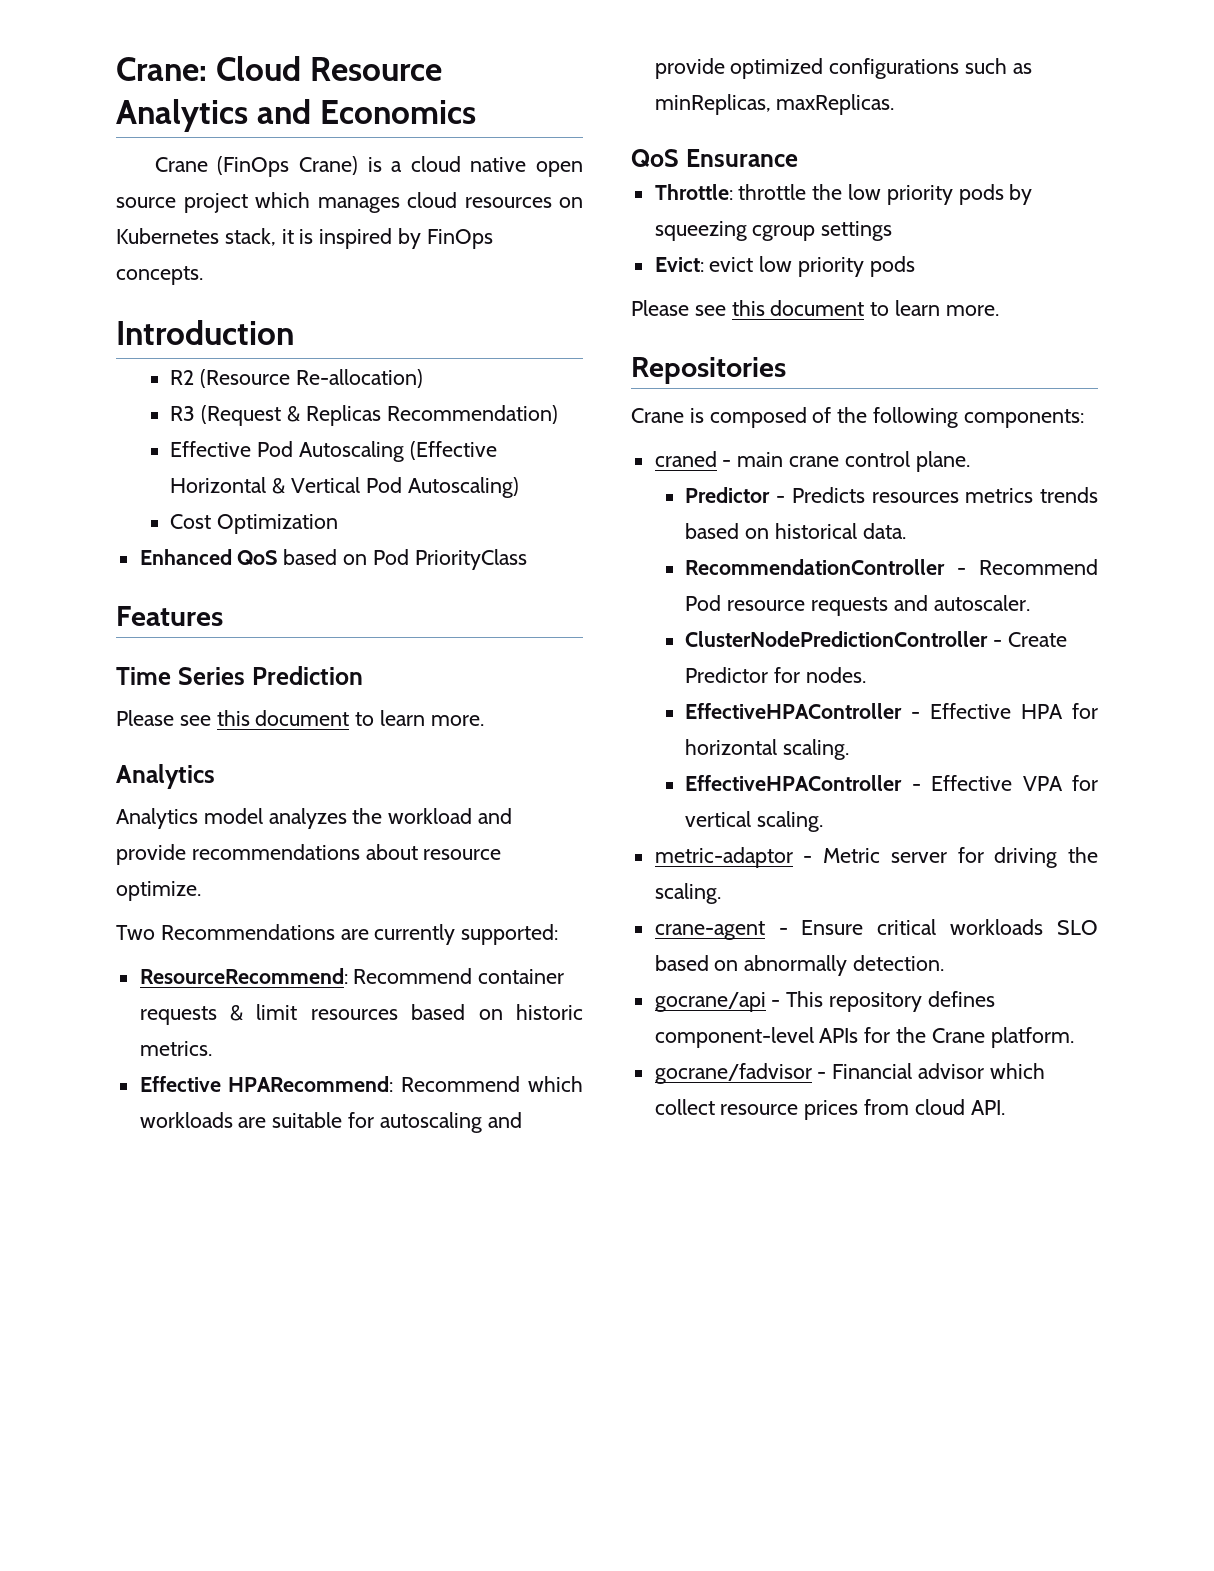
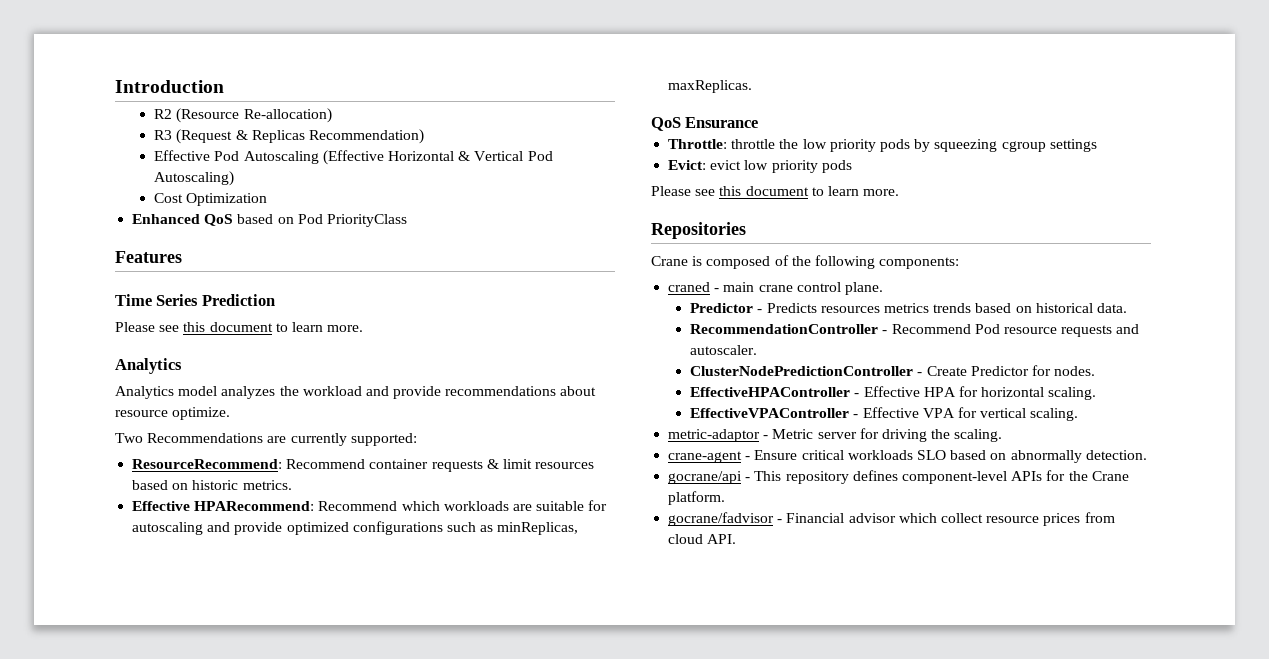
- Crane: Cloud Resource Analytics and Economics
- Crane (FinOps Crane) is a cloud native open source project which manages cloud resources on Kubernetes stack, it is inspired by FinOps concepts.
- EffectiveHPAController - Effective VPA for vertical scaling.
+ EffectiveVPAController - Effective VPA for vertical scaling.

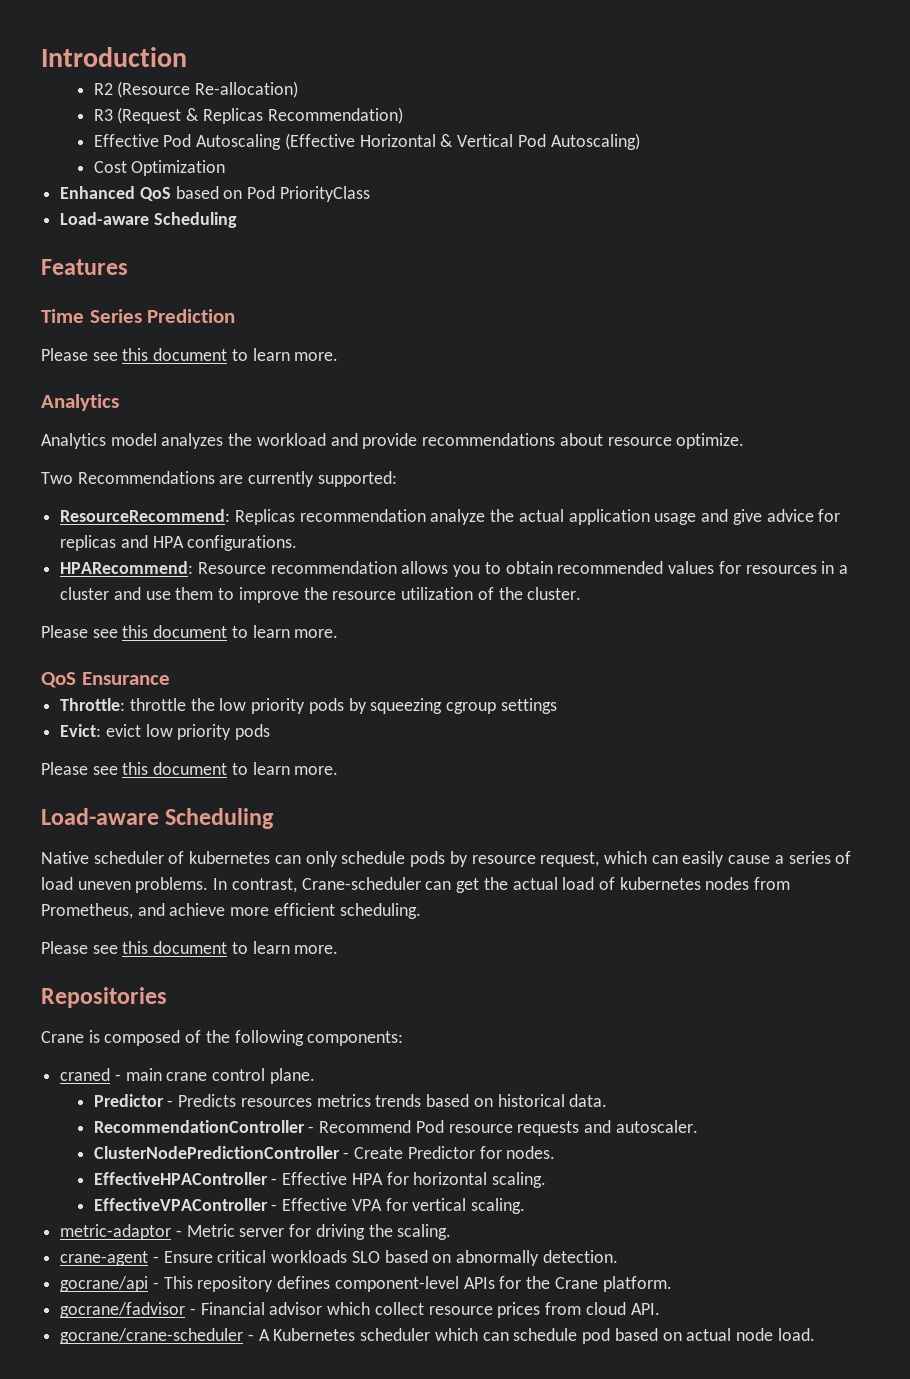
  Enhanced QoS based on Pod PriorityClass
+ Load-aware Scheduling
- ResourceRecommend: Recommend container requests & limit resources based on historic metrics.
- Effective HPARecommend: Recommend which workloads are suitable for autoscaling and provide optimized configurations such as minReplicas, maxReplicas.
+ ResourceRecommend: Replicas recommendation analyze the actual application usage and give advice for replicas and HPA configurations.
+ HPARecommend: Resource recommendation allows you to obtain recommended values for resources in a cluster and use them to improve the resource utilization of the cluster.
+ Please see this document to learn more.
  Evict: evict low priority pods
+ Please see this document to learn more.
+ Load-aware Scheduling
+ Native scheduler of kubernetes can only schedule pods by resource request, which can easily cause a series of load uneven problems. In contrast, Crane-scheduler can get the actual load of kubernetes nodes from Prometheus, and achieve more efficient scheduling.
+ gocrane/crane-scheduler - A Kubernetes scheduler which can schedule pod based on actual node load.

